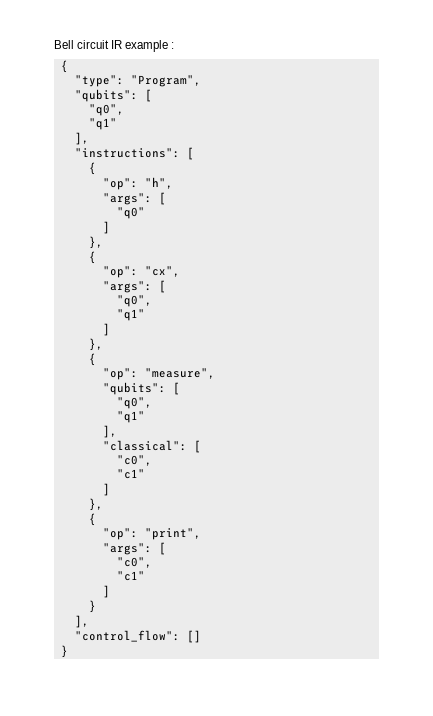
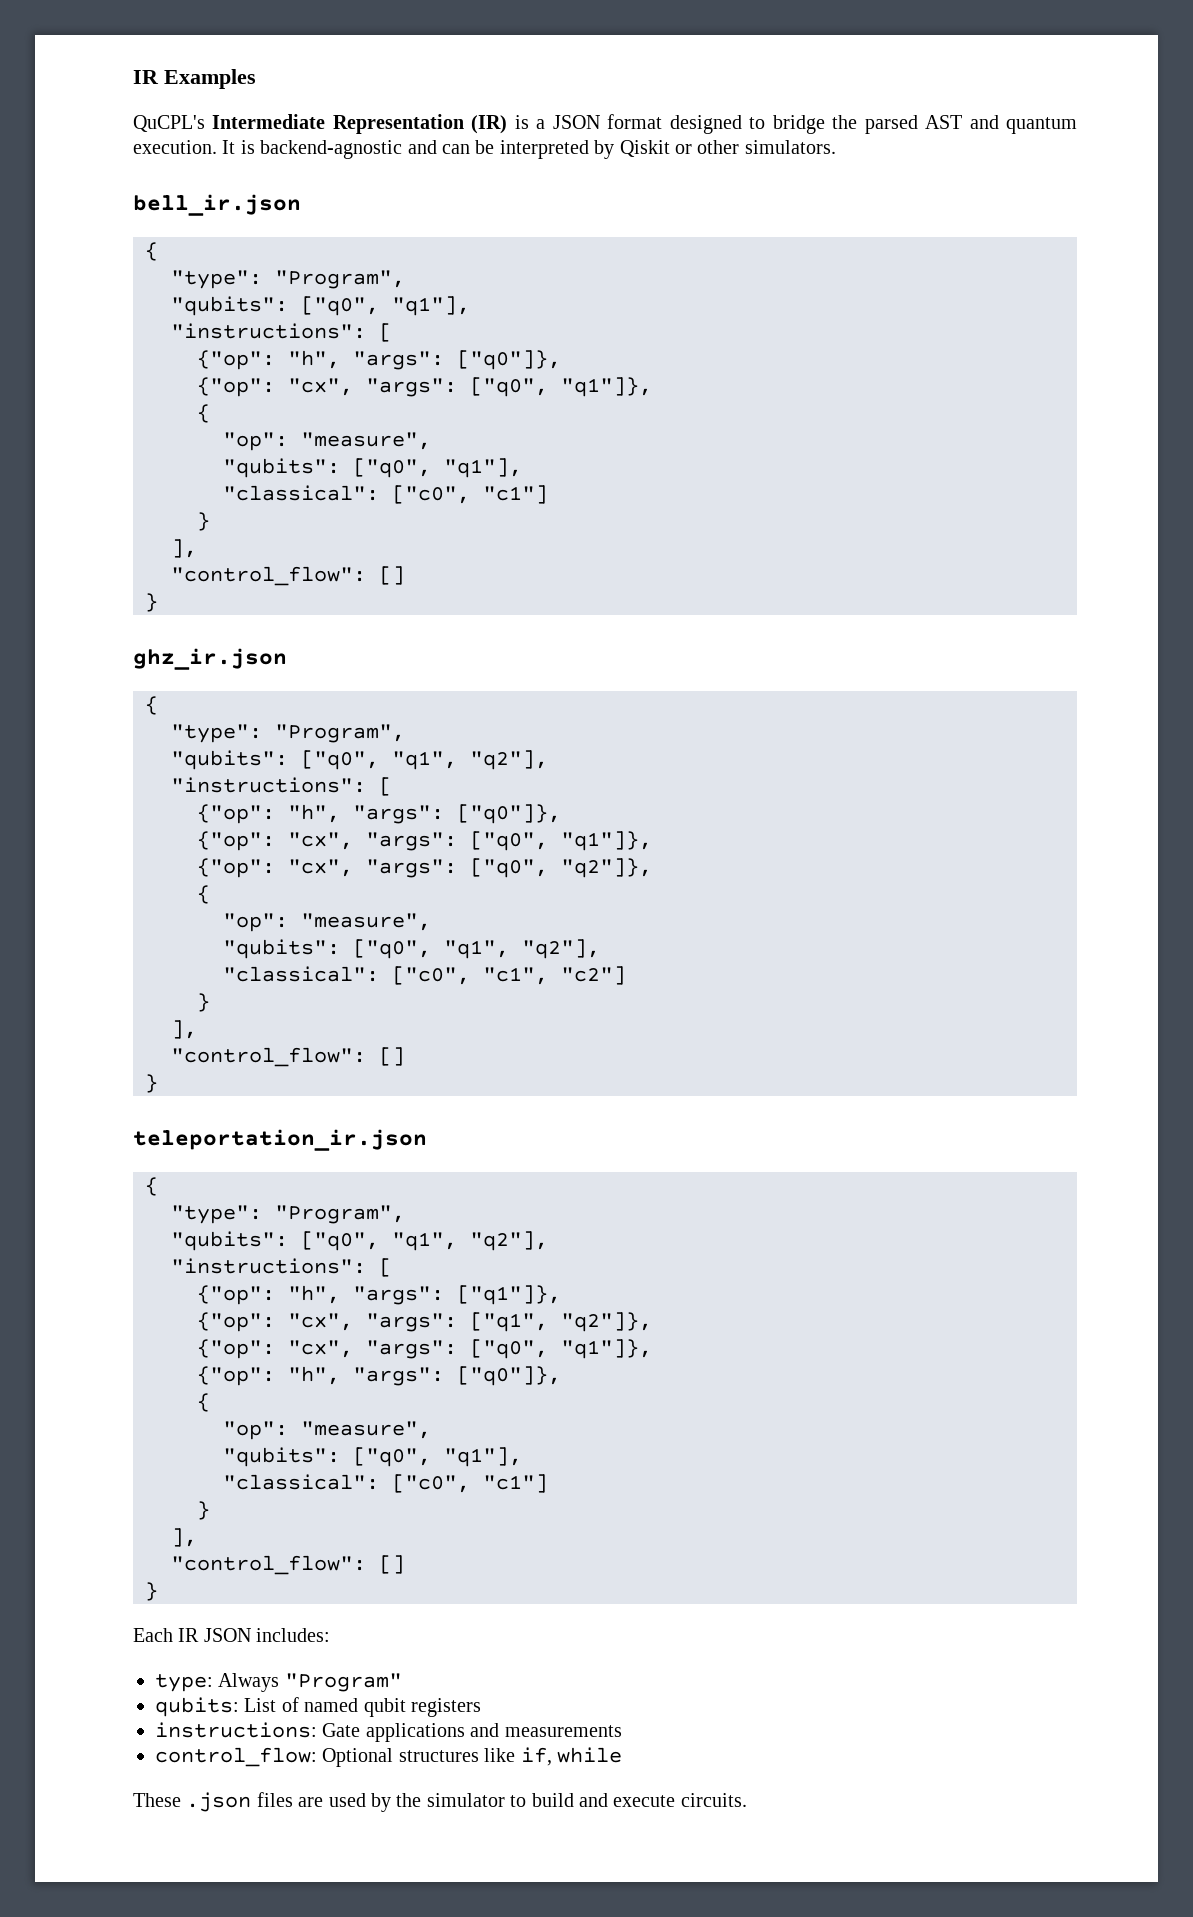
- Bell circuit IR example :
+ IR Examples
+ QuCPL's Intermediate Representation (IR) is a JSON format designed to bridge the parsed AST and quantum execution. It is backend-agnostic and can be interpreted by Qiskit or other simulators.
+ bell_ir.json
  {
  "type": "Program",
- "qubits": [
- "q0",
- "q1"
- ],
+ "qubits": ["q0", "q1"],
  "instructions": [
- {
- "op": "h",
- "args": [
- "q0"
- ]
- },
- {
- "op": "cx",
- "args": [
- "q0",
- "q1"
- ]
- },
+ {"op": "h", "args": ["q0"]},
+ {"op": "cx", "args": ["q0", "q1"]},
  {
  "op": "measure",
- "qubits": [
- "q0",
- "q1"
- ],
- "classical": [
- "c0",
- "c1"
- ]
- },
- {
- "op": "print",
- "args": [
- "c0",
- "c1"
- ]
+ "qubits": ["q0", "q1"],
+ "classical": ["c0", "c1"]
  }
  ],
  "control_flow": []
  }
+ ghz_ir.json
+ {
+ "type": "Program",
+ "qubits": ["q0", "q1", "q2"],
+ "instructions": [
+ {"op": "h", "args": ["q0"]},
+ {"op": "cx", "args": ["q0", "q1"]},
+ {"op": "cx", "args": ["q0", "q2"]},
+ {
+ "op": "measure",
+ "qubits": ["q0", "q1", "q2"],
+ "classical": ["c0", "c1", "c2"]
+ }
+ ],
+ "control_flow": []
+ }
+ teleportation_ir.json
+ {
+ "type": "Program",
+ "qubits": ["q0", "q1", "q2"],
+ "instructions": [
+ {"op": "h", "args": ["q1"]},
+ {"op": "cx", "args": ["q1", "q2"]},
+ {"op": "cx", "args": ["q0", "q1"]},
+ {"op": "h", "args": ["q0"]},
+ {
+ "op": "measure",
+ "qubits": ["q0", "q1"],
+ "classical": ["c0", "c1"]
+ }
+ ],
+ "control_flow": []
+ }
+ Each IR JSON includes:
+ type: Always "Program"
+ qubits: List of named qubit registers
+ instructions: Gate applications and measurements
+ control_flow: Optional structures like if, while
+ These .json files are used by the simulator to build and execute circuits.

